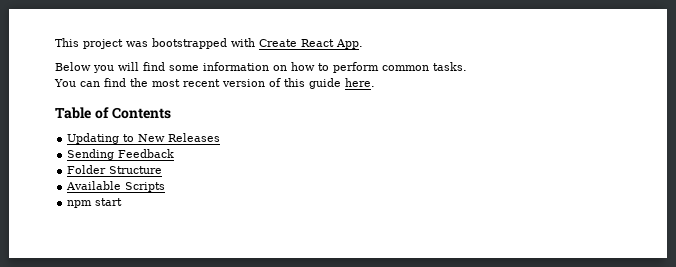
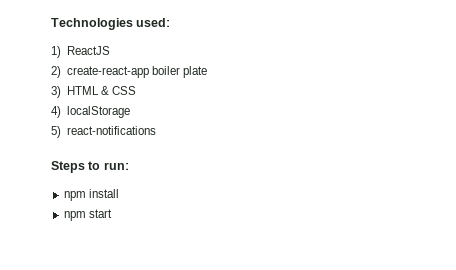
- This project was bootstrapped with Create React App.
- Below you will find some information on how to perform common tasks.
- You can find the most recent version of this guide here.
- Table of Contents
- Updating to New Releases
- Sending Feedback
- Folder Structure
- Available Scripts
+ Technologies used:
+ 1) ReactJS
+ 2) create-react-app boiler plate
+ 3) HTML & CSS
+ 4) localStorage
+ 5) react-notifications
+ Steps to run:
+ npm install

